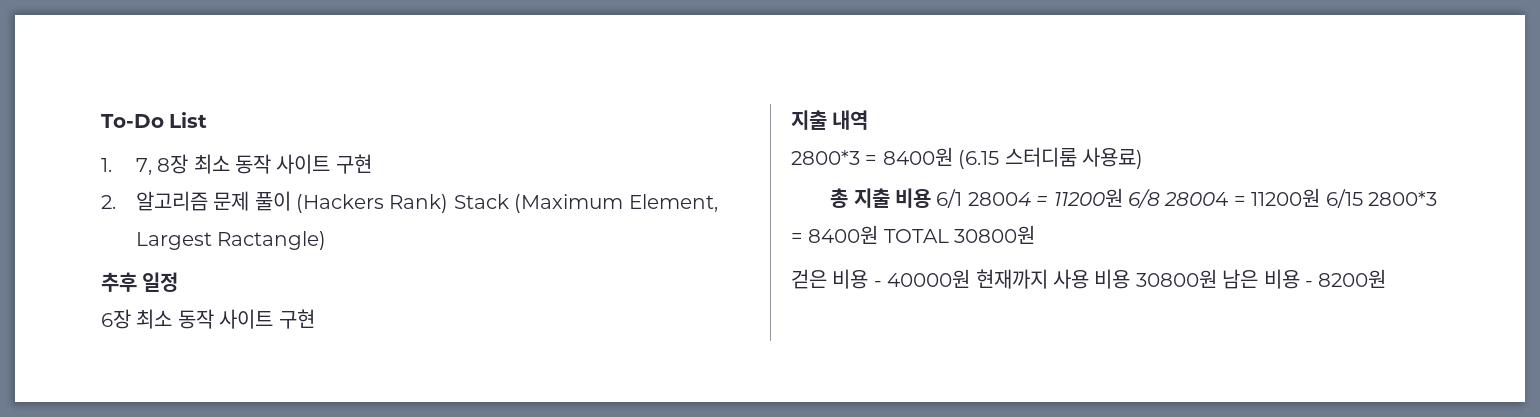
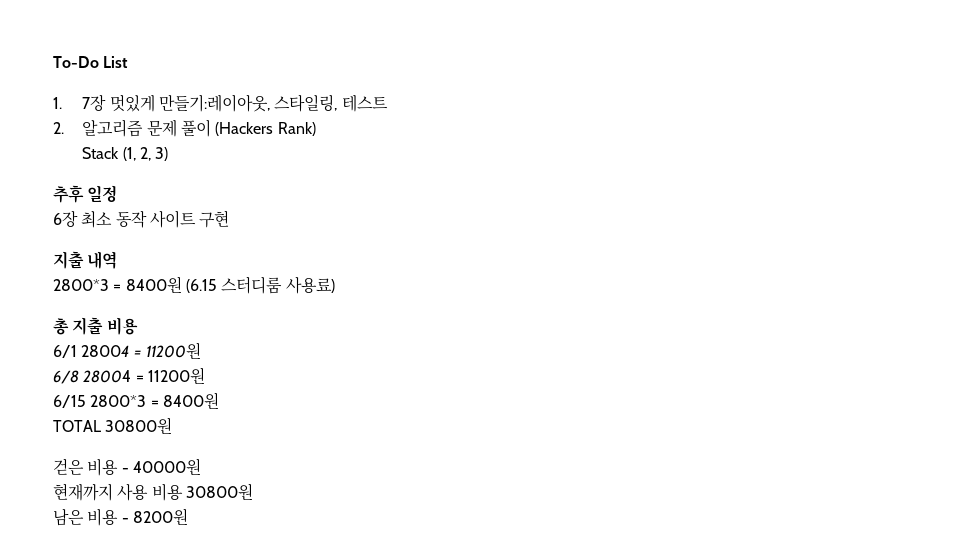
- 1. 7, 8장 최소 동작 사이트 구현
+ 1. 7장 멋있게 만들기:레이아웃, 스타일링, 테스트
- 2. 알고리즘 문제 풀이 (Hackers Rank) Stack (Maximum Element, Largest Ractangle)
+ 2. 알고리즘 문제 풀이 (Hackers Rank)
+ Stack (1, 2, 3)
- 총 지출 비용 6/1 28004 = 11200원 6/8 28004 = 11200원 6/15 2800*3 = 8400원 TOTAL 30800원
+ 총 지출 비용
+ 6/1 28004 = 11200원
+ 6/8 28004 = 11200원
+ 6/15 2800*3 = 8400원
+ TOTAL 30800원
- 걷은 비용 - 40000원 현재까지 사용 비용 30800원 남은 비용 - 8200원
+ 걷은 비용 - 40000원
+ 현재까지 사용 비용 30800원
+ 남은 비용 - 8200원

